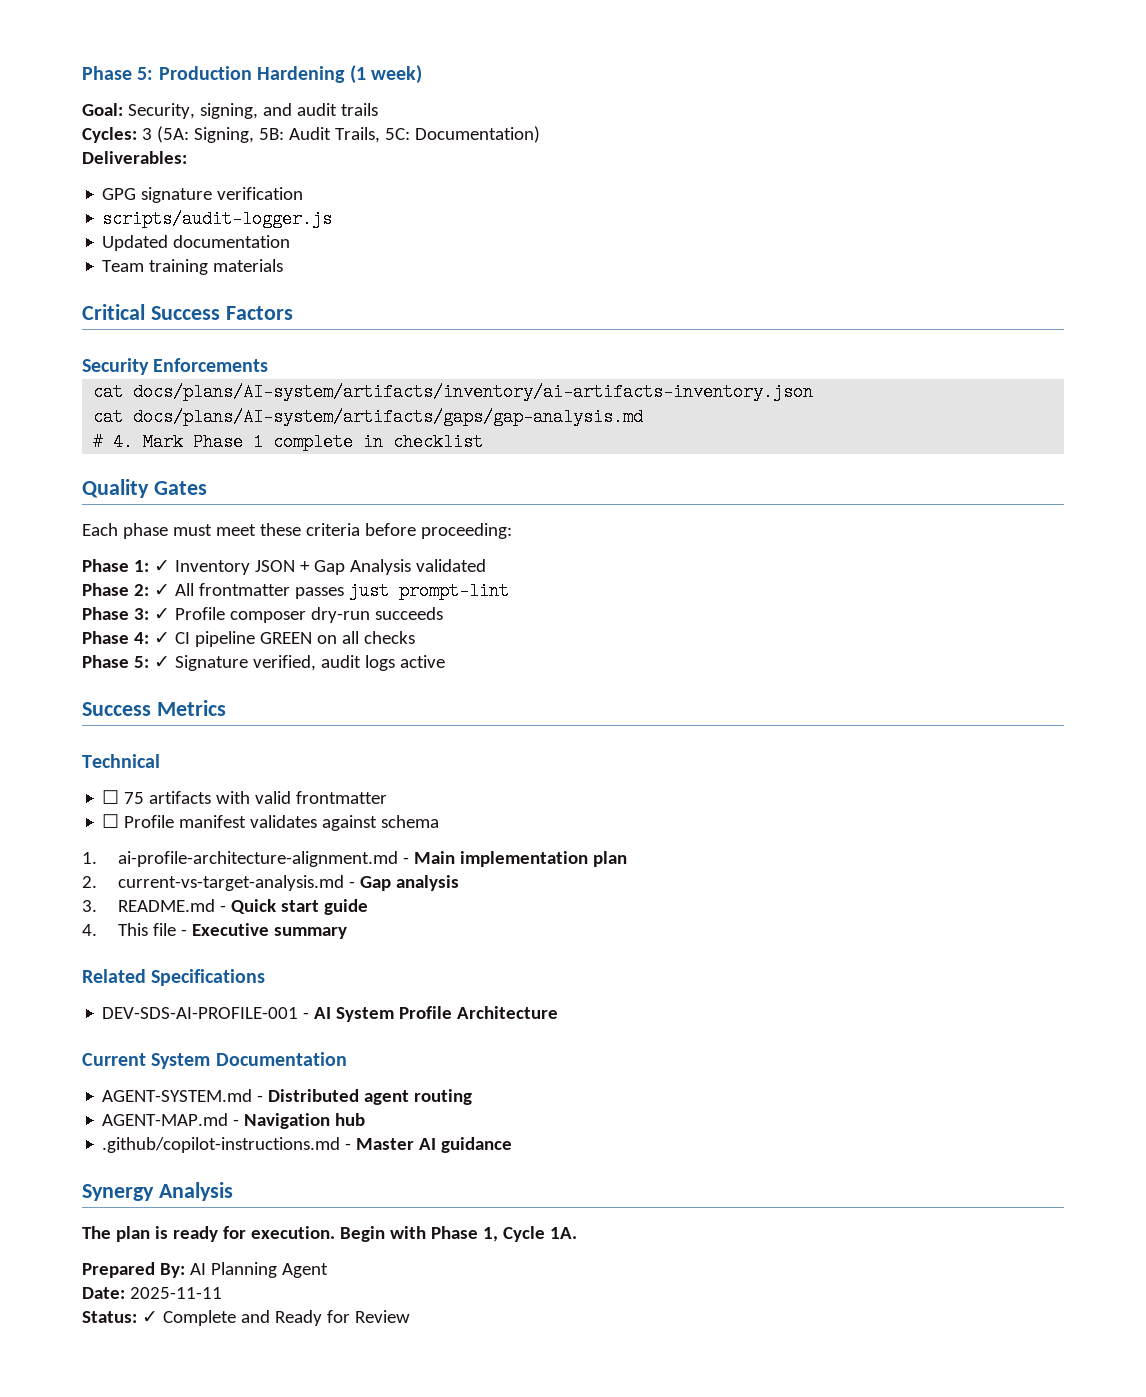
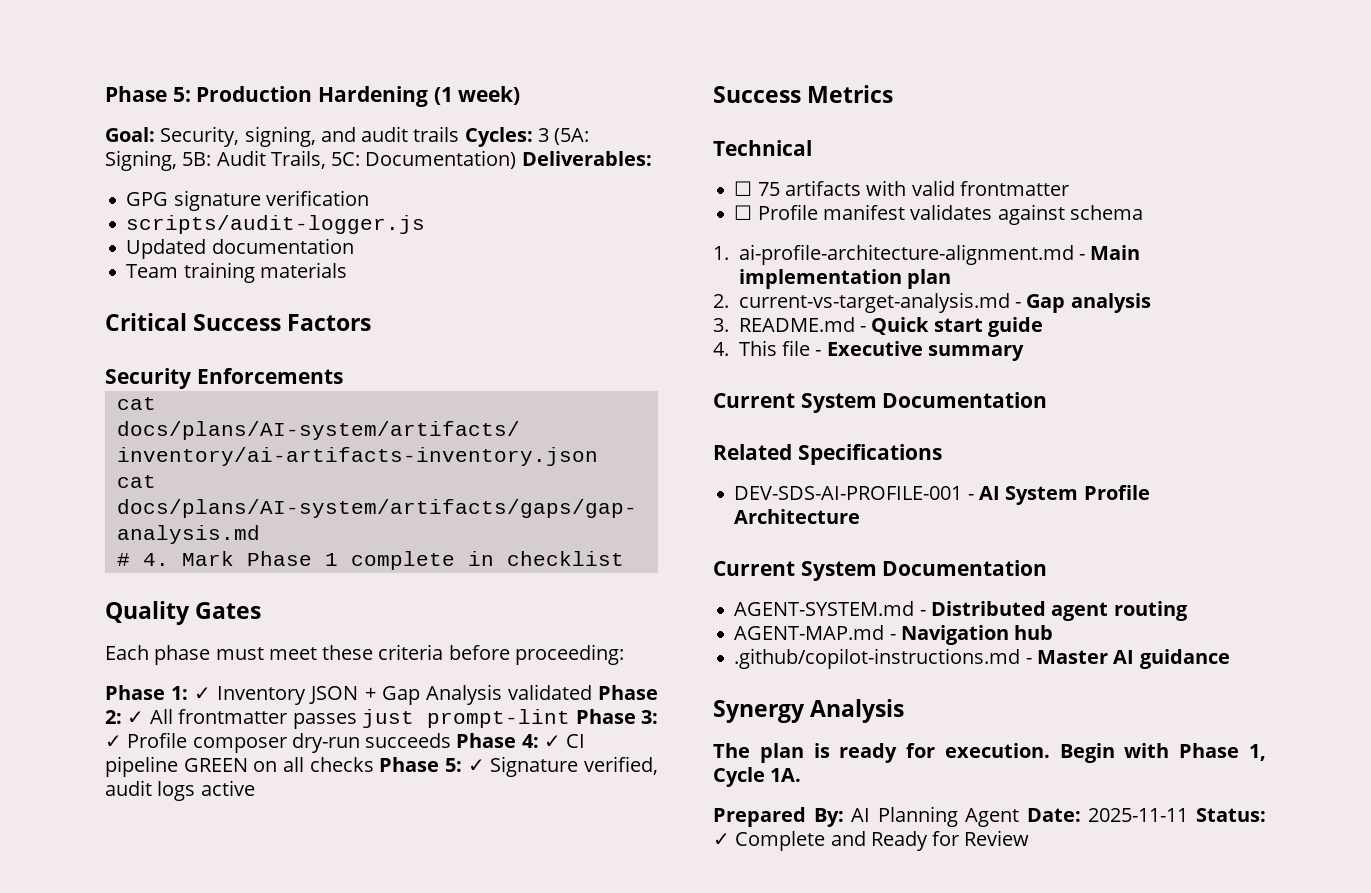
- Goal: Security, signing, and audit trails
- Cycles: 3 (5A: Signing, 5B: Audit Trails, 5C: Documentation)
- Deliverables:
+ Goal: Security, signing, and audit trails Cycles: 3 (5A: Signing, 5B: Audit Trails, 5C: Documentation) Deliverables:
- Phase 1: ✓ Inventory JSON + Gap Analysis validated
- Phase 2: ✓ All frontmatter passes just prompt-lint
- Phase 3: ✓ Profile composer dry-run succeeds
- Phase 4: ✓ CI pipeline GREEN on all checks
- Phase 5: ✓ Signature verified, audit logs active
+ Phase 1: ✓ Inventory JSON + Gap Analysis validated Phase 2: ✓ All frontmatter passes just prompt-lint Phase 3: ✓ Profile composer dry-run succeeds Phase 4: ✓ CI pipeline GREEN on all checks Phase 5: ✓ Signature verified, audit logs active
  4. This file - Executive summary
+ Current System Documentation
- Prepared By: AI Planning Agent
- Date: 2025-11-11
- Status: ✓ Complete and Ready for Review
+ Prepared By: AI Planning Agent Date: 2025-11-11 Status: ✓ Complete and Ready for Review

